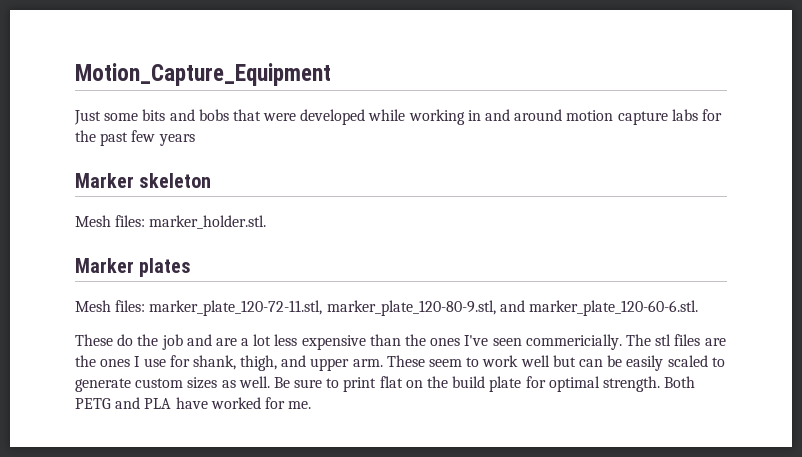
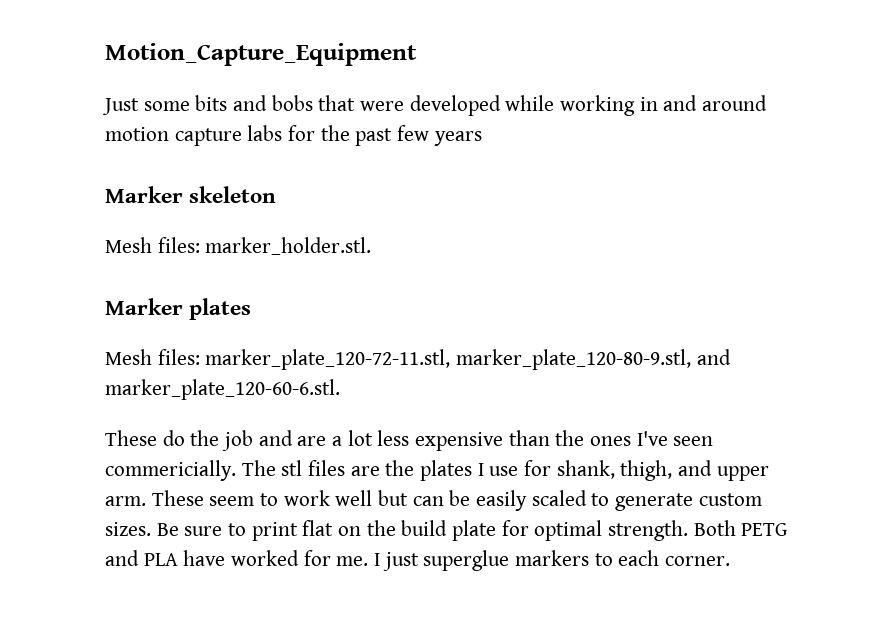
- The stl files are the ones I use for shank, thigh, and upper arm.
+ The stl files are the plates I use for shank, thigh, and upper arm.
- These seem to work well but can be easily scaled to generate custom sizes as well.
+ These seem to work well but can be easily scaled to generate custom sizes.
+ I just superglue markers to each corner.

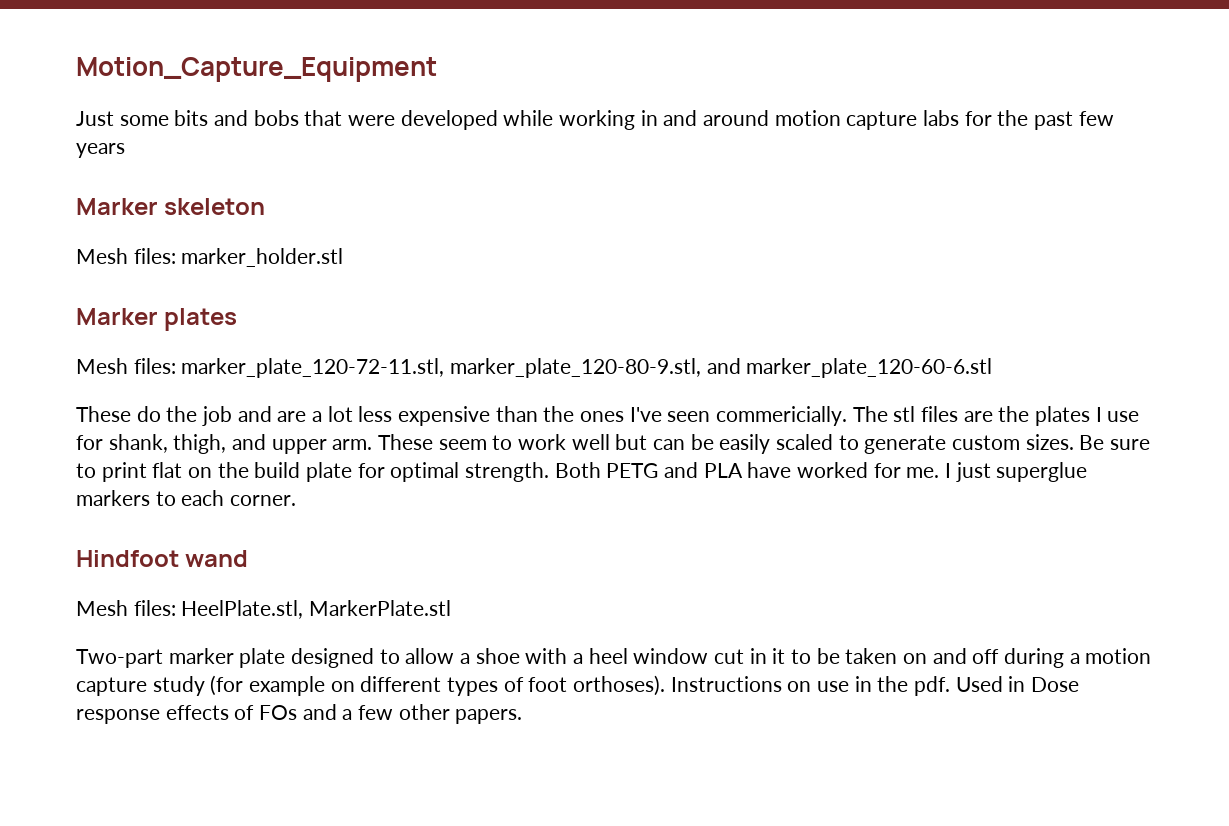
- Mesh files: marker_holder.stl.
+ Mesh files: marker_holder.stl
- Mesh files: marker_plate_120-72-11.stl, marker_plate_120-80-9.stl, and marker_plate_120-60-6.stl.
+ Mesh files: marker_plate_120-72-11.stl, marker_plate_120-80-9.stl, and marker_plate_120-60-6.stl
+ Hindfoot wand
+ Mesh files: HeelPlate.stl, MarkerPlate.stl
+ Two-part marker plate designed to allow a shoe with a heel window cut in it to be taken on and off during a motion capture study (for example on different types of foot orthoses). Instructions on use in the pdf. Used in Dose response effects of FOs and a few other papers.

